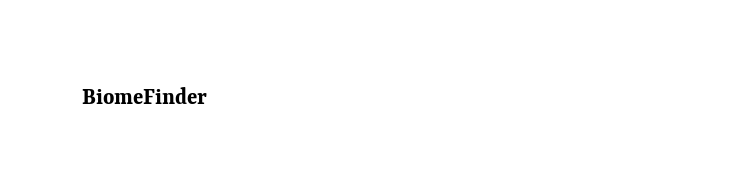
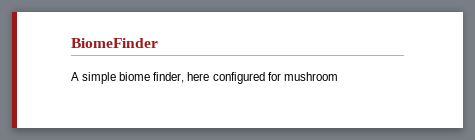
+ A simple biome finder, here configured for mushroom

